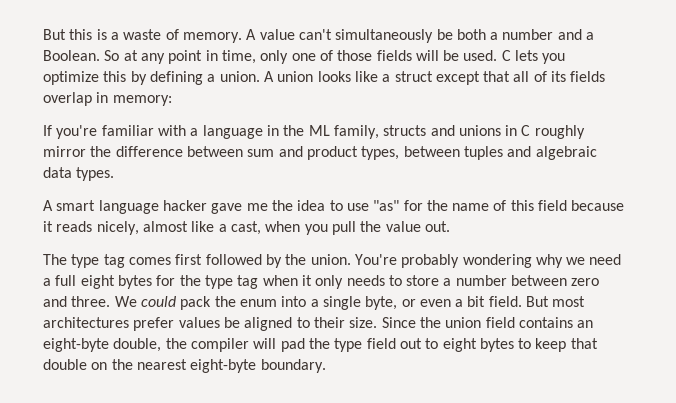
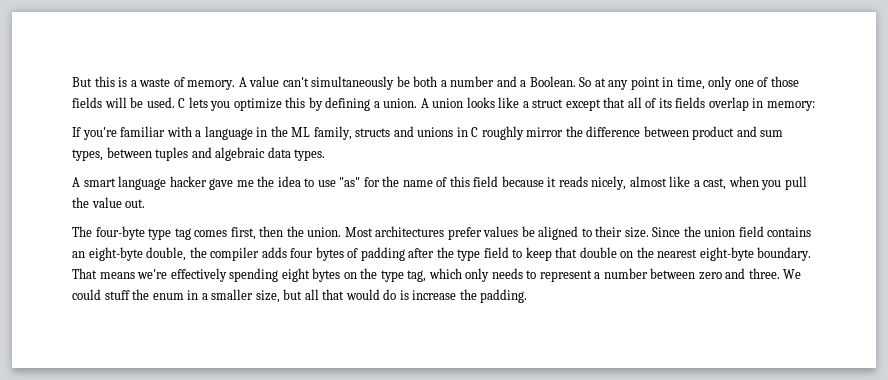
- If you're familiar with a language in the ML family, structs and unions in C roughly mirror the difference between sum and product types, between tuples and algebraic data types.
+ If you're familiar with a language in the ML family, structs and unions in C roughly mirror the difference between product and sum types, between tuples and algebraic data types.
- The type tag comes first followed by the union. You're probably wondering why we need a full eight bytes for the type tag when it only needs to store a number between zero and three. We could pack the enum into a single byte, or even a bit field. But most architectures prefer values be aligned to their size.
+ The four-byte type tag comes first, then the union. Most architectures prefer values be aligned to their size.
- Since the union field contains an eight-byte double, the compiler will pad the type field out to eight bytes to keep that double on the nearest eight-byte boundary.
+ Since the union field contains an eight-byte double, the compiler adds four bytes of padding after the type field to keep that double on the nearest eight-byte boundary.
+ That means we're effectively spending eight bytes on the type tag, which only needs to represent a number between zero and three. We could stuff the enum in a smaller size, but all that would do is increase the padding.

